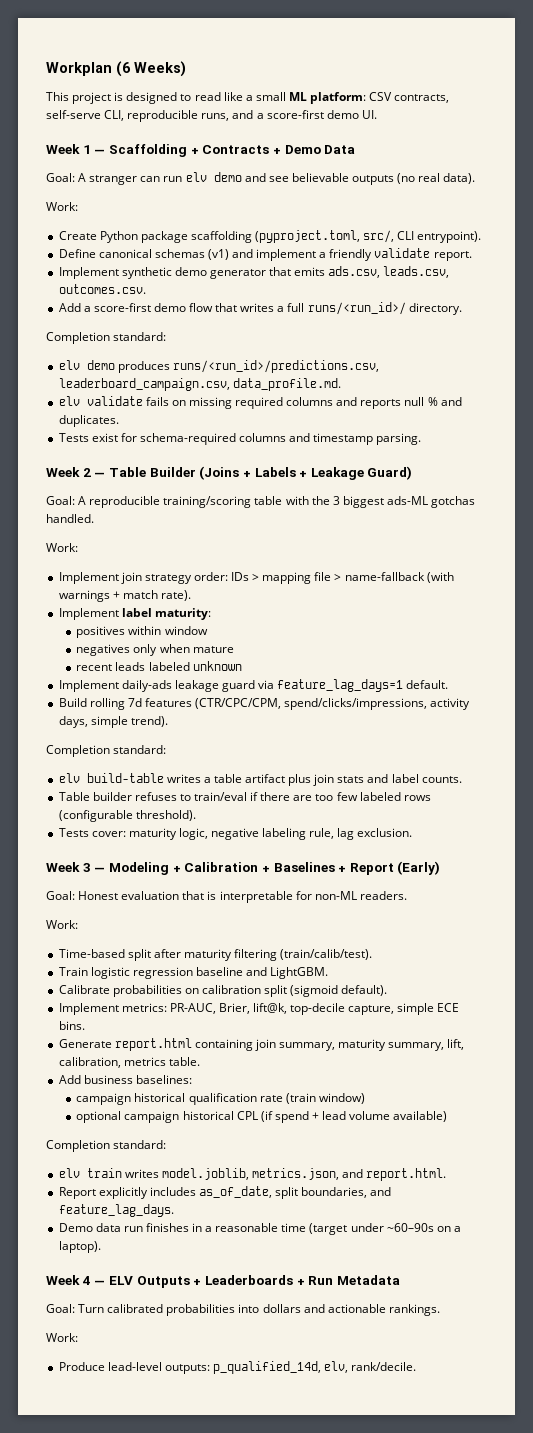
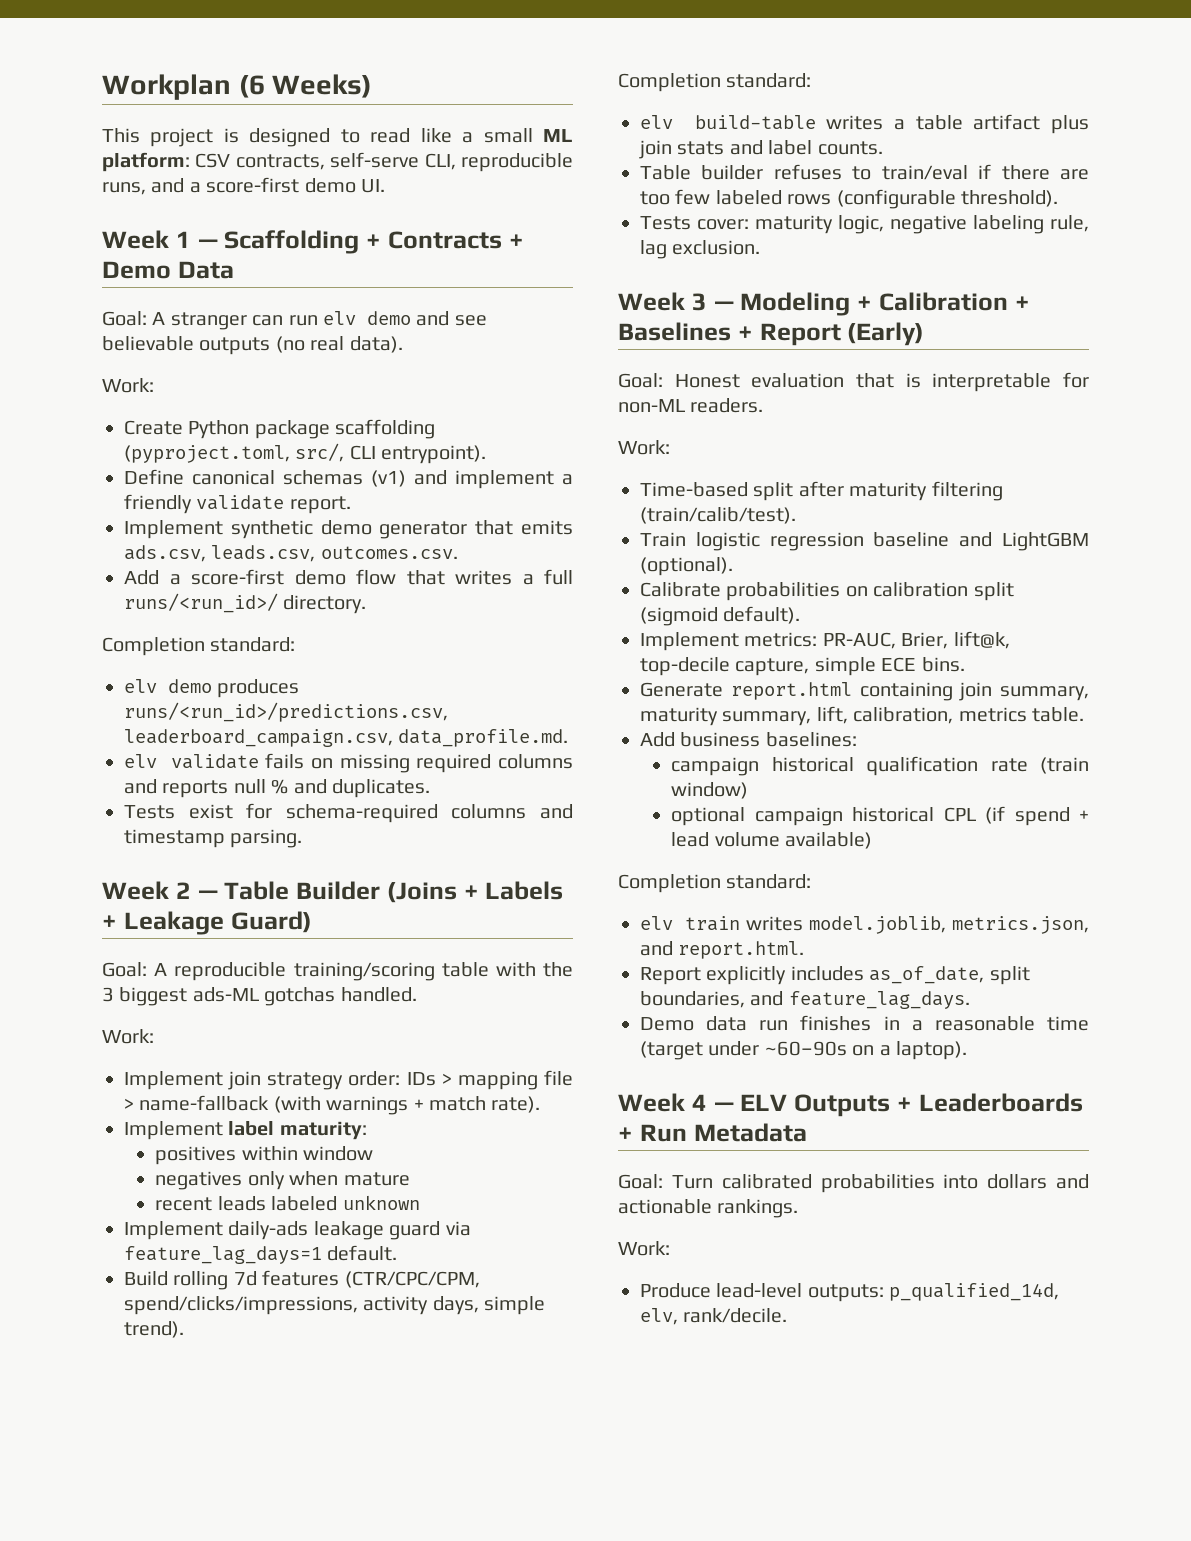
- Train logistic regression baseline and LightGBM.
+ Train logistic regression baseline and LightGBM (optional).

